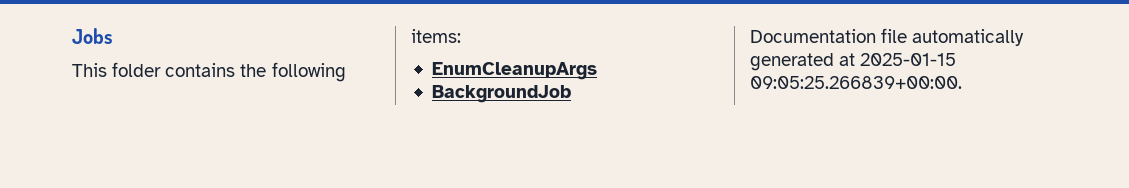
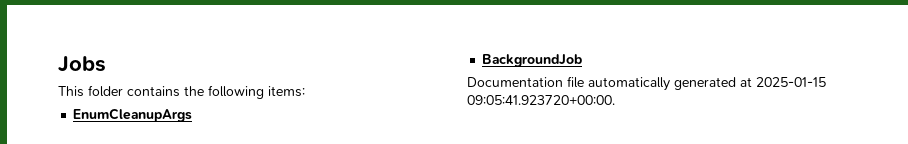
- Documentation file automatically generated at 2025-01-15 09:05:25.266839+00:00.
+ Documentation file automatically generated at 2025-01-15 09:05:41.923720+00:00.

